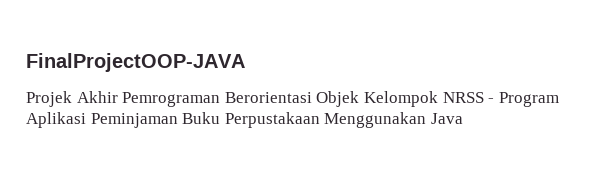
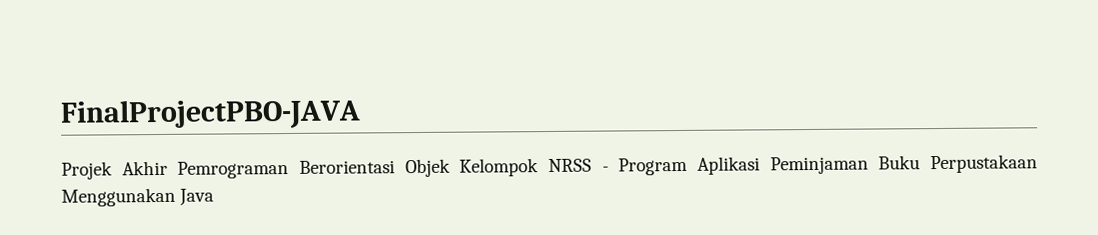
- FinalProjectOOP-JAVA
+ FinalProjectPBO-JAVA

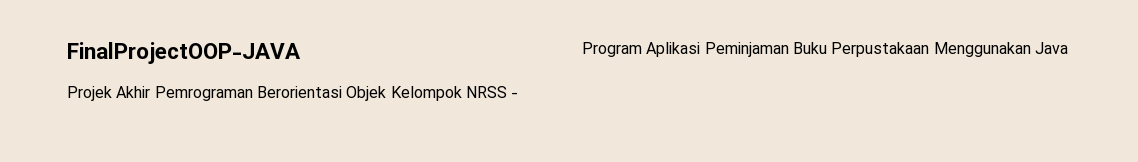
- FinalProjectPBO-JAVA
+ FinalProjectOOP-JAVA

